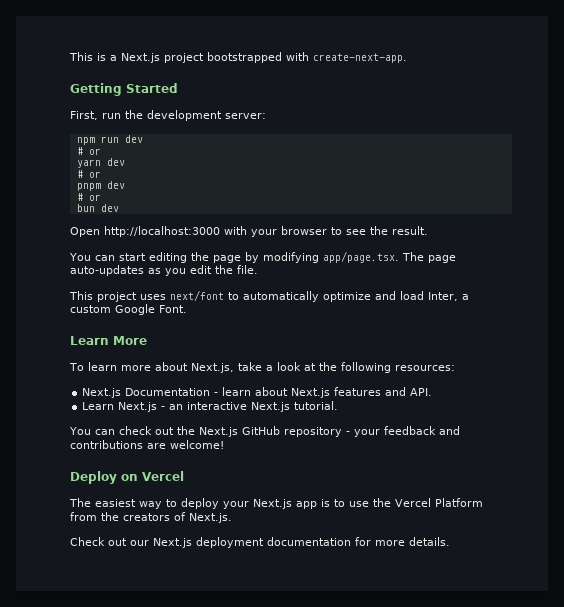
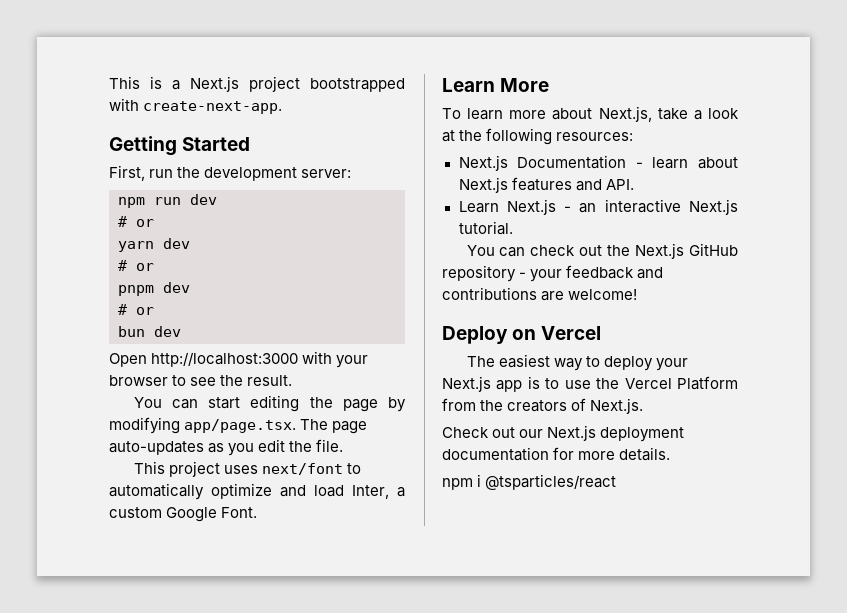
+ npm i @tsparticles/react

